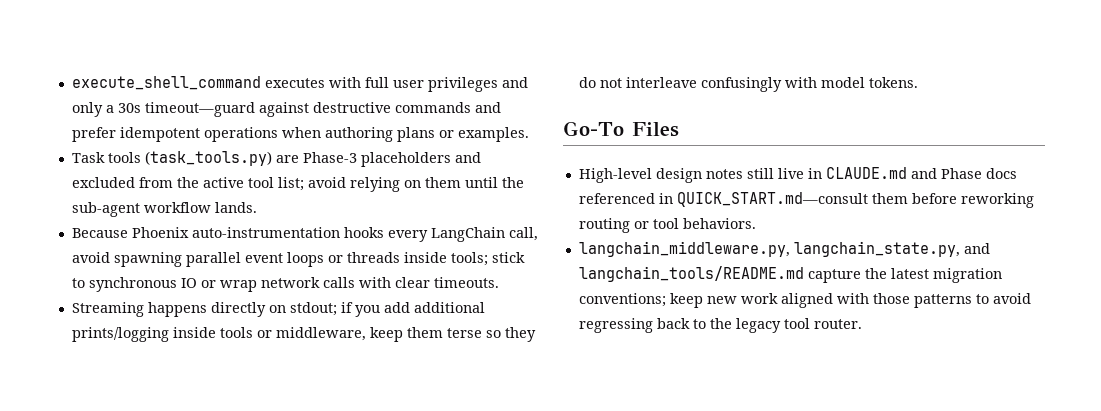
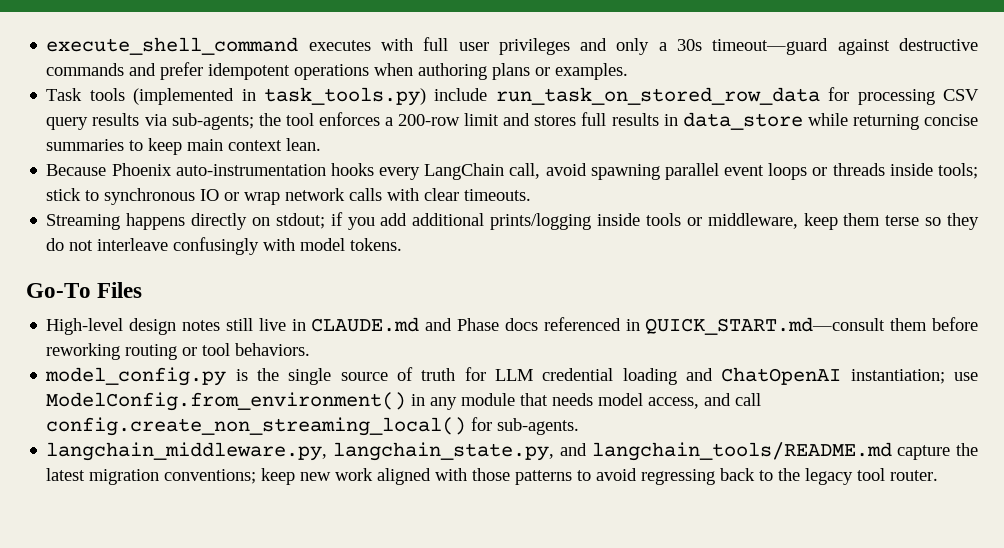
- Task tools (task_tools.py) are Phase-3 placeholders and excluded from the active tool list; avoid relying on them until the sub-agent workflow lands.
+ Task tools (implemented in task_tools.py) include run_task_on_stored_row_data for processing CSV query results via sub-agents; the tool enforces a 200-row limit and stores full results in data_store while returning concise summaries to keep main context lean.
+ model_config.py is the single source of truth for LLM credential loading and ChatOpenAI instantiation; use ModelConfig.from_environment() in any module that needs model access, and call config.create_non_streaming_local() for sub-agents.

